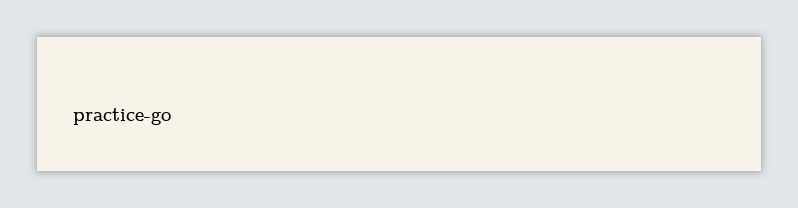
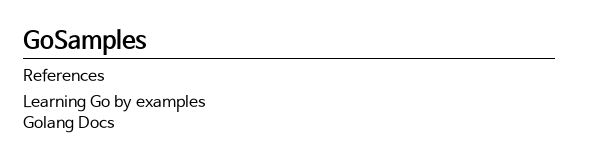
- practice-go
+ GoSamples
+ References
+ Learning Go by examples
+ Golang Docs

